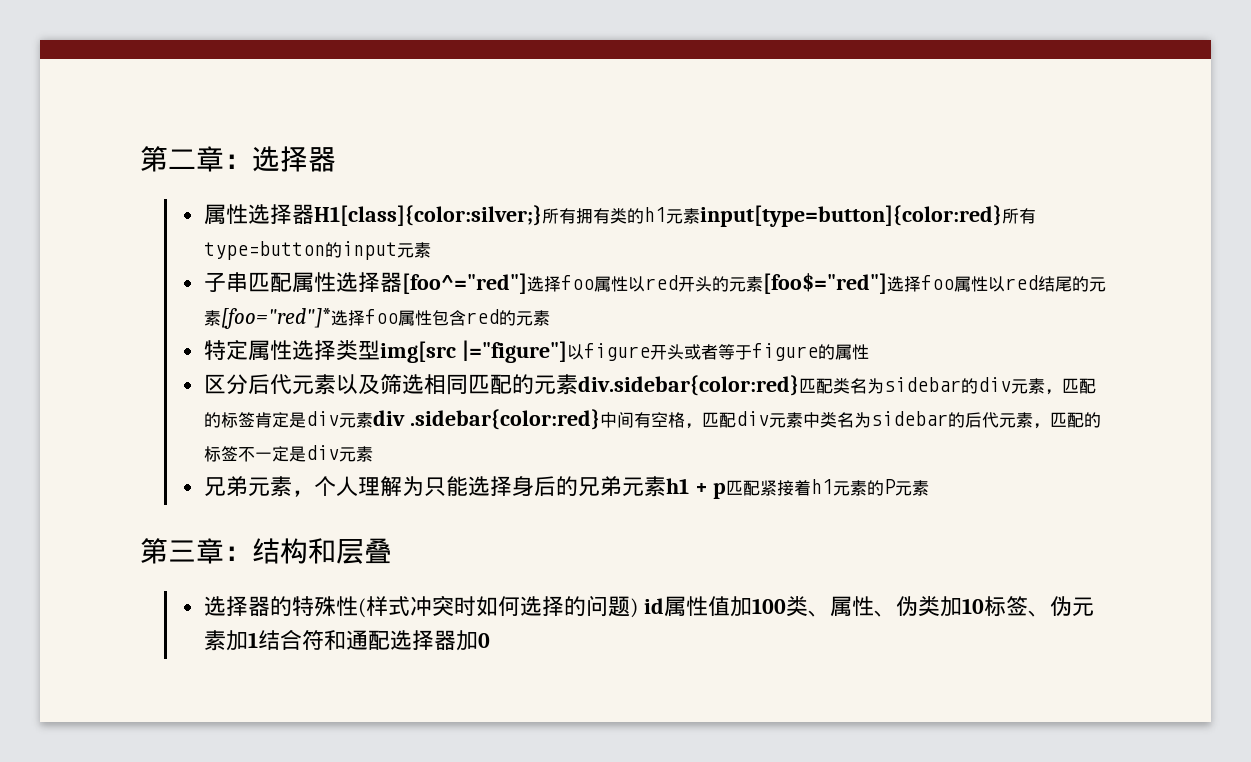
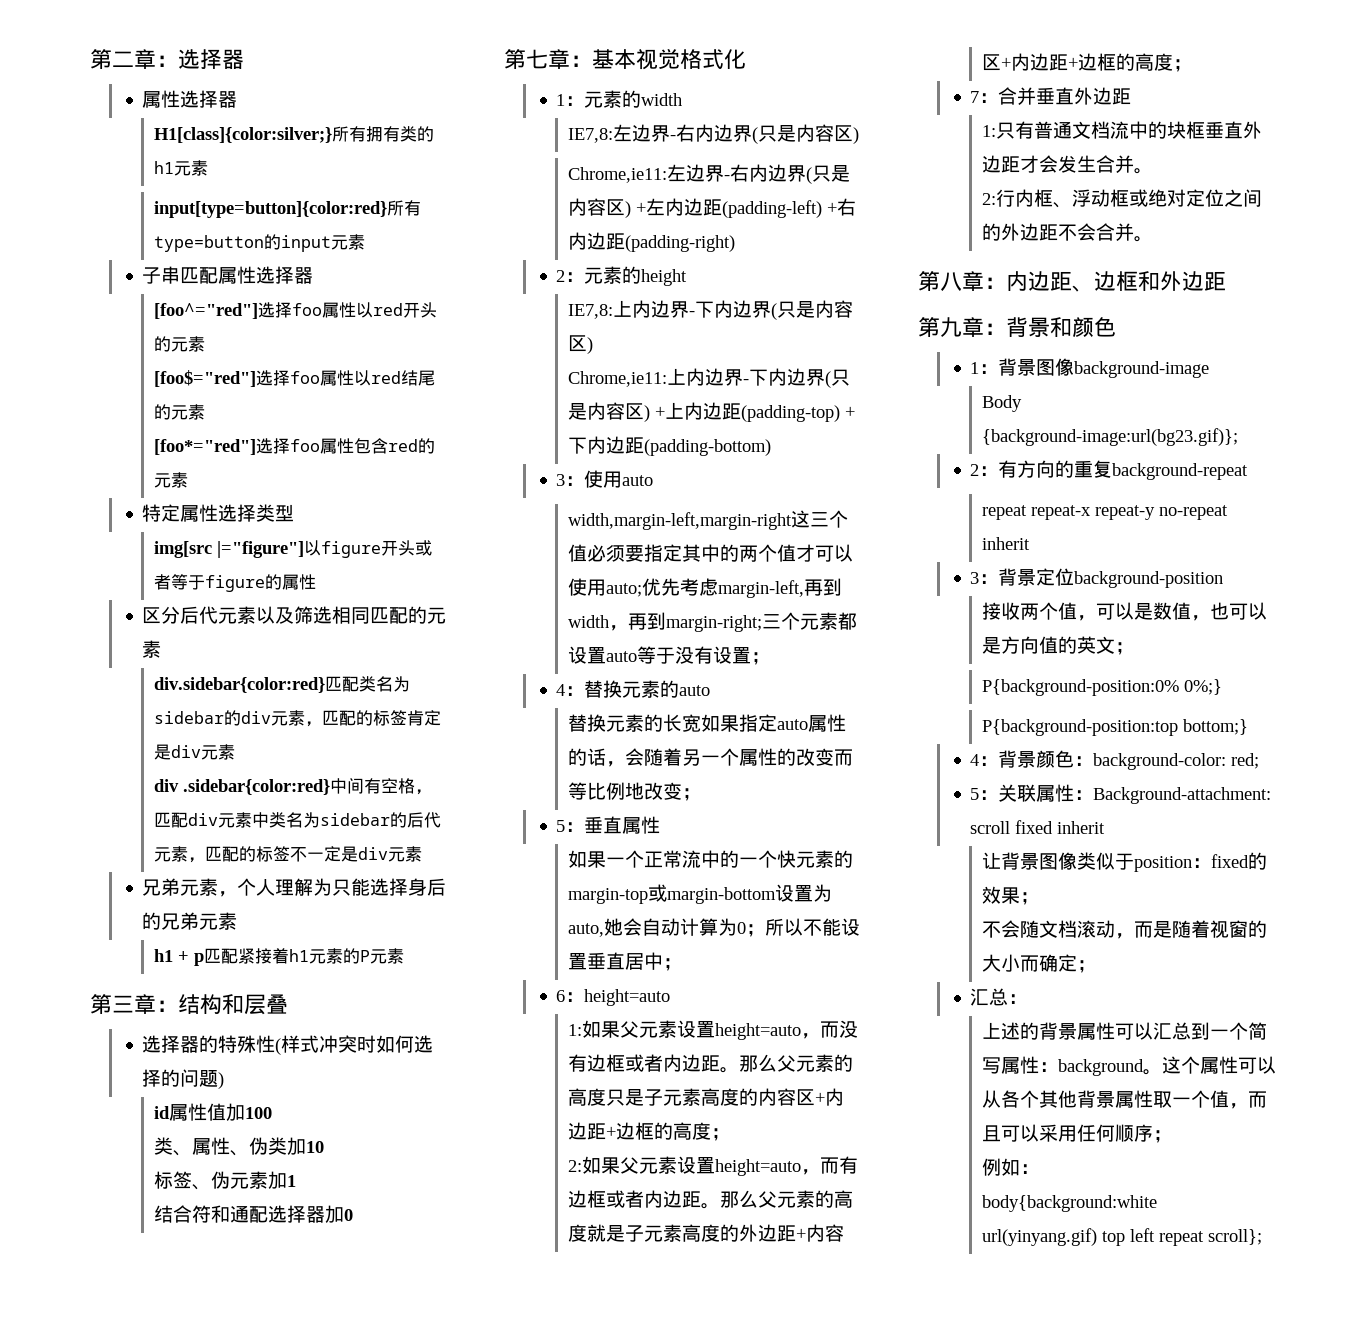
  第二章：选择器
- 属性选择器H1[class]{color:silver;}所有拥有类的h1元素input[type=button]{color:red}所有type=button的input元素
+ 属性选择器
+ H1[class]{color:silver;}所有拥有类的h1元素
+ input[type=button]{color:red}所有type=button的input元素
- 子串匹配属性选择器[foo^="red"]选择foo属性以red开头的元素[foo$="red"]选择foo属性以red结尾的元素[foo="red"]*选择foo属性包含red的元素
+ 子串匹配属性选择器
+ [foo^="red"]选择foo属性以red开头的元素
+ [foo$="red"]选择foo属性以red结尾的元素
+ [foo*="red"]选择foo属性包含red的元素
- 特定属性选择类型img[src |="figure"]以figure开头或者等于figure的属性
+ 特定属性选择类型
+ img[src |="figure"]以figure开头或者等于figure的属性
- 区分后代元素以及筛选相同匹配的元素div.sidebar{color:red}匹配类名为sidebar的div元素，匹配的标签肯定是div元素div .sidebar{color:red}中间有空格，匹配div元素中类名为sidebar的后代元素，匹配的标签不一定是div元素
+ 区分后代元素以及筛选相同匹配的元素
+ div.sidebar{color:red}匹配类名为sidebar的div元素，匹配的标签肯定是div元素
+ div .sidebar{color:red}中间有空格，匹配div元素中类名为sidebar的后代元素，匹配的标签不一定是div元素
- 兄弟元素，个人理解为只能选择身后的兄弟元素h1 + p匹配紧接着h1元素的P元素
+ 兄弟元素，个人理解为只能选择身后的兄弟元素
+ h1 + p匹配紧接着h1元素的P元素
- 选择器的特殊性(样式冲突时如何选择的问题) id属性值加100类、属性、伪类加10标签、伪元素加1结合符和通配选择器加0
+ 选择器的特殊性(样式冲突时如何选择的问题)
+ id属性值加100
+ 类、属性、伪类加10
+ 标签、伪元素加1
+ 结合符和通配选择器加0
+ 第七章：基本视觉格式化
+ 1：元素的width
+ IE7,8:左边界-右内边界(只是内容区)
+ Chrome,ie11:左边界-右内边界(只是内容区) +左内边距(padding-left) +右内边距(padding-right)
+ 2：元素的height
+ IE7,8:上内边界-下内边界(只是内容区)
+ Chrome,ie11:上内边界-下内边界(只是内容区) +上内边距(padding-top) +下内边距(padding-bottom)
+ 3：使用auto
+ width,margin-left,margin-right这三个值必须要指定其中的两个值才可以使用auto;优先考虑margin-left,再到width，再到margin-right;三个元素都设置auto等于没有设置；
+ 4：替换元素的auto
+ 替换元素的长宽如果指定auto属性的话，会随着另一个属性的改变而等比例地改变；
+ 5：垂直属性
+ 如果一个正常流中的一个快元素的margin-top或margin-bottom设置为auto,她会自动计算为0；所以不能设置垂直居中；
+ 6：height=auto
+ 1:如果父元素设置height=auto，而没有边框或者内边距。那么父元素的高度只是子元素高度的内容区+内边距+边框的高度；
+ 2:如果父元素设置height=auto，而有边框或者内边距。那么父元素的高度就是子元素高度的外边距+内容区+内边距+边框的高度；
+ 7：合并垂直外边距
+ 1:只有普通文档流中的块框垂直外边距才会发生合并。
+ 2:行内框、浮动框或绝对定位之间的外边距不会合并。
+ 第八章：内边距、边框和外边距
+ 第九章：背景和颜色
+ 1：背景图像background-image
+ Body {background-image:url(bg23.gif)};
+ 2：有方向的重复background-repeat
+ repeat repeat-x repeat-y no-repeat inherit
+ 3：背景定位background-position
+ 接收两个值，可以是数值，也可以是方向值的英文；
+ P{background-position:0% 0%;}
+ P{background-position:top bottom;}
+ 4：背景颜色：background-color: red;
+ 5：关联属性：Background-attachment: scroll fixed inherit
+ 让背景图像类似于position：fixed的效果；
+ 不会随文档滚动，而是随着视窗的大小而确定；
+ 汇总：
+ 上述的背景属性可以汇总到一个简写属性：background。这个属性可以从各个其他背景属性取一个值，而且可以采用任何顺序；
+ 例如：
+ body{background:white url(yinyang.gif) top left repeat scroll};

